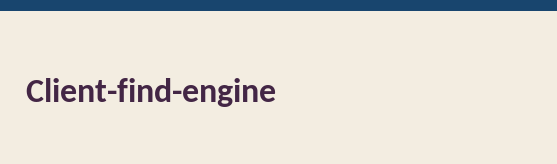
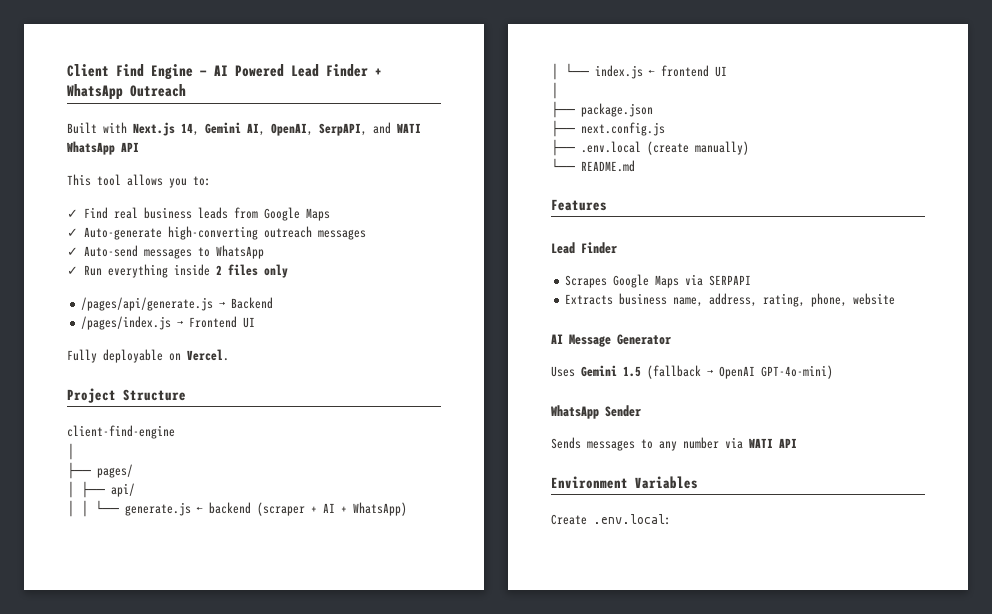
- Client-find-engine
+ Client Find Engine — AI Powered Lead Finder + WhatsApp Outreach
+ Built with Next.js 14, Gemini AI, OpenAI, SerpAPI, and WATI WhatsApp API
+ This tool allows you to:
+ ✓ Find real business leads from Google Maps
+ ✓ Auto-generate high-converting outreach messages
+ ✓ Auto-send messages to WhatsApp
+ ✓ Run everything inside 2 files only
+ /pages/api/generate.js → Backend
+ /pages/index.js → Frontend UI
+ Fully deployable on Vercel.
+ Project Structure
+ client-find-engine
+ │
+ ├── pages/
+ │ ├── api/
+ │ │ └── generate.js ← backend (scraper + AI + WhatsApp)
+ │ └── index.js ← frontend UI
+ │
+ ├── package.json
+ ├── next.config.js
+ ├── .env.local (create manually)
+ └── README.md
+ Features
+ Lead Finder
+ Scrapes Google Maps via SERPAPI
+ Extracts business name, address, rating, phone, website
+ AI Message Generator
+ Uses Gemini 1.5 (fallback → OpenAI GPT-4o-mini)
+ WhatsApp Sender
+ Sends messages to any number via WATI API
+ Environment Variables
+ Create .env.local:

